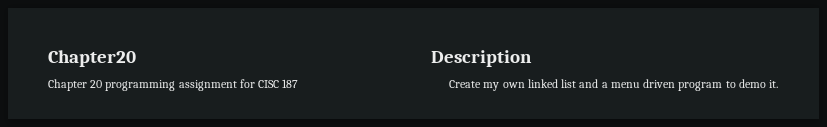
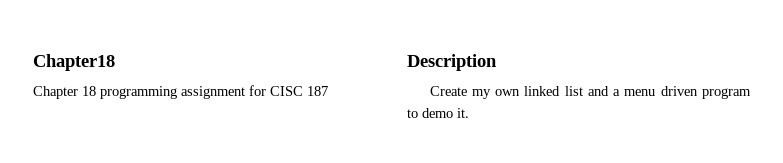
- Chapter20
+ Chapter18
- Chapter 20 programming assignment for CISC 187
+ Chapter 18 programming assignment for CISC 187

